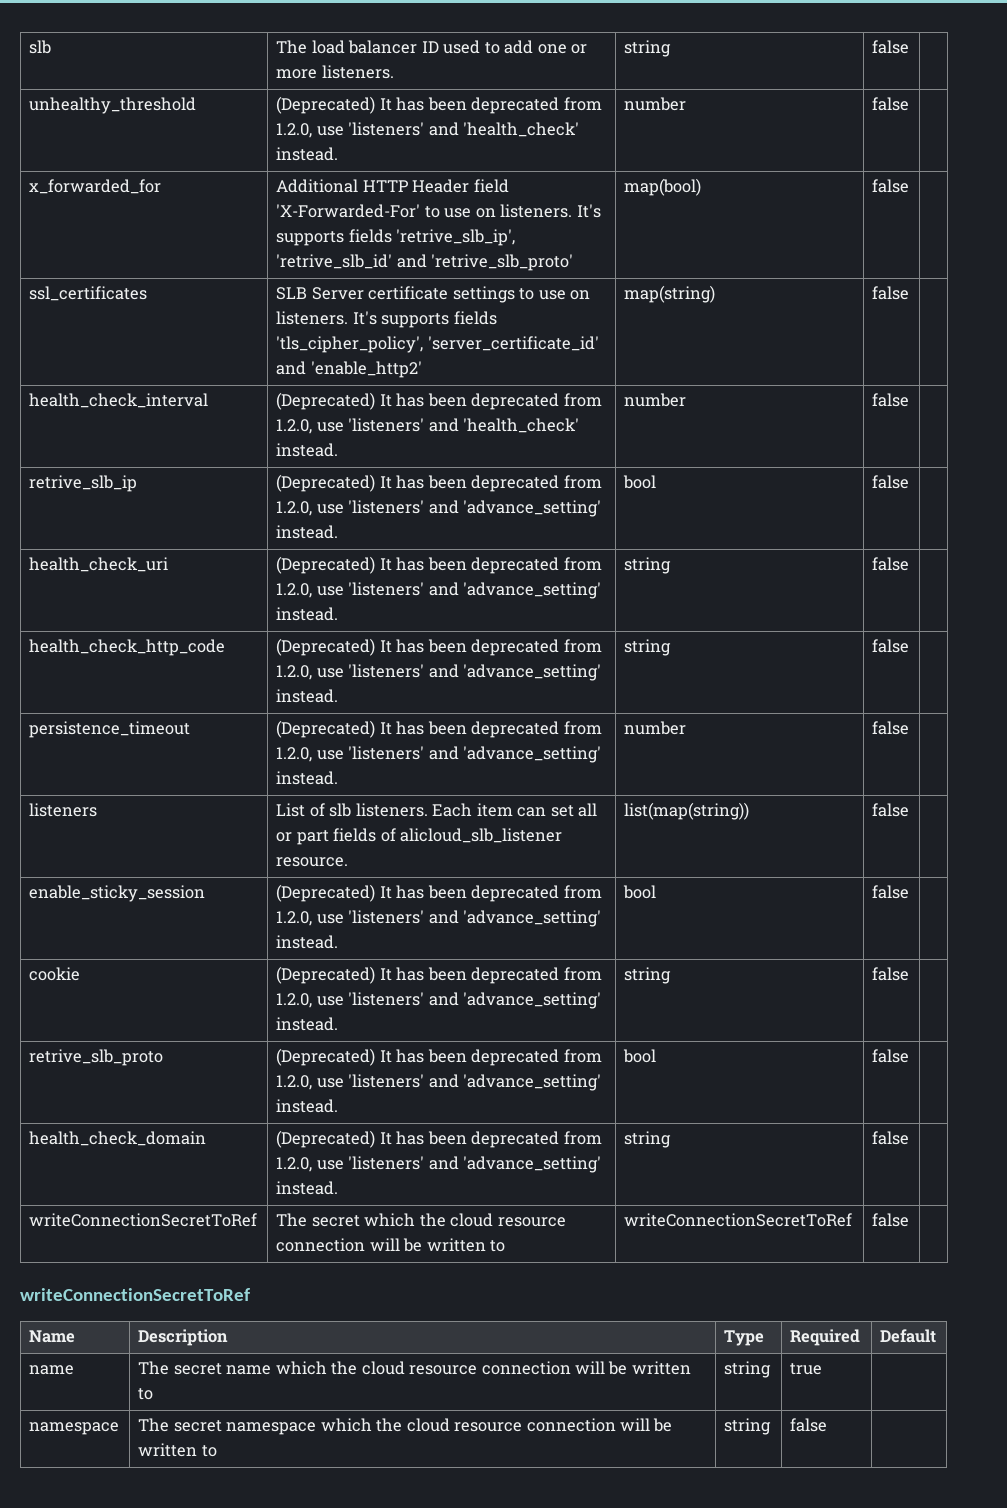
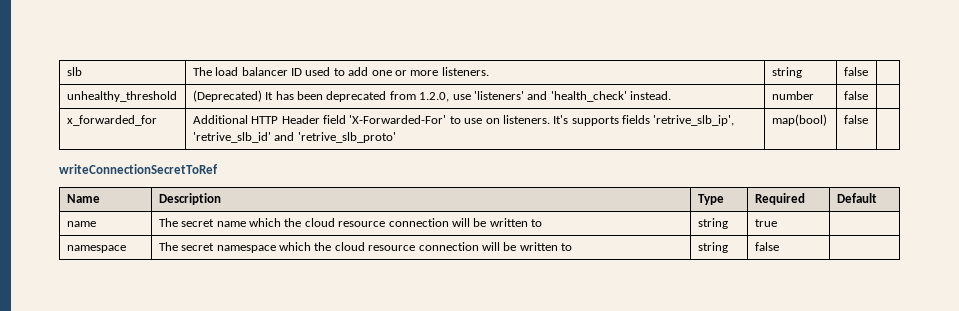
- ssl_certificates | SLB Server certificate settings to use on listeners. It's supports fields 'tls_cipher_policy', 'server_certificate_id' and 'enable_http2' | map(string) | false |
- health_check_interval | (Deprecated) It has been deprecated from 1.2.0, use 'listeners' and 'health_check' instead. | number | false |
- retrive_slb_ip | (Deprecated) It has been deprecated from 1.2.0, use 'listeners' and 'advance_setting' instead. | bool | false |
- health_check_uri | (Deprecated) It has been deprecated from 1.2.0, use 'listeners' and 'advance_setting' instead. | string | false |
- health_check_http_code | (Deprecated) It has been deprecated from 1.2.0, use 'listeners' and 'advance_setting' instead. | string | false |
- persistence_timeout | (Deprecated) It has been deprecated from 1.2.0, use 'listeners' and 'advance_setting' instead. | number | false |
- listeners | List of slb listeners. Each item can set all or part fields of alicloud_slb_listener resource. | list(map(string)) | false |
- enable_sticky_session | (Deprecated) It has been deprecated from 1.2.0, use 'listeners' and 'advance_setting' instead. | bool | false |
- cookie | (Deprecated) It has been deprecated from 1.2.0, use 'listeners' and 'advance_setting' instead. | string | false |
- retrive_slb_proto | (Deprecated) It has been deprecated from 1.2.0, use 'listeners' and 'advance_setting' instead. | bool | false |
- health_check_domain | (Deprecated) It has been deprecated from 1.2.0, use 'listeners' and 'advance_setting' instead. | string | false |
- writeConnectionSecretToRef | The secret which the cloud resource connection will be written to | writeConnectionSecretToRef | false |

